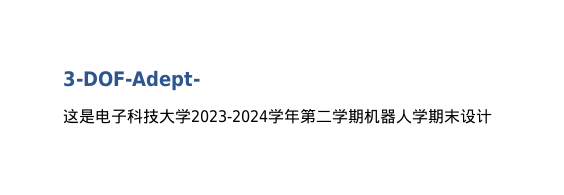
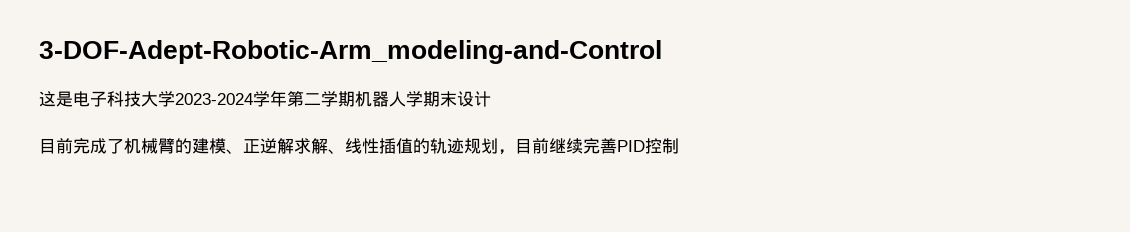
- 3-DOF-Adept-
+ 3-DOF-Adept-Robotic-Arm_modeling-and-Control
+ 目前完成了机械臂的建模、正逆解求解、线性插值的轨迹规划，目前继续完善PID控制

